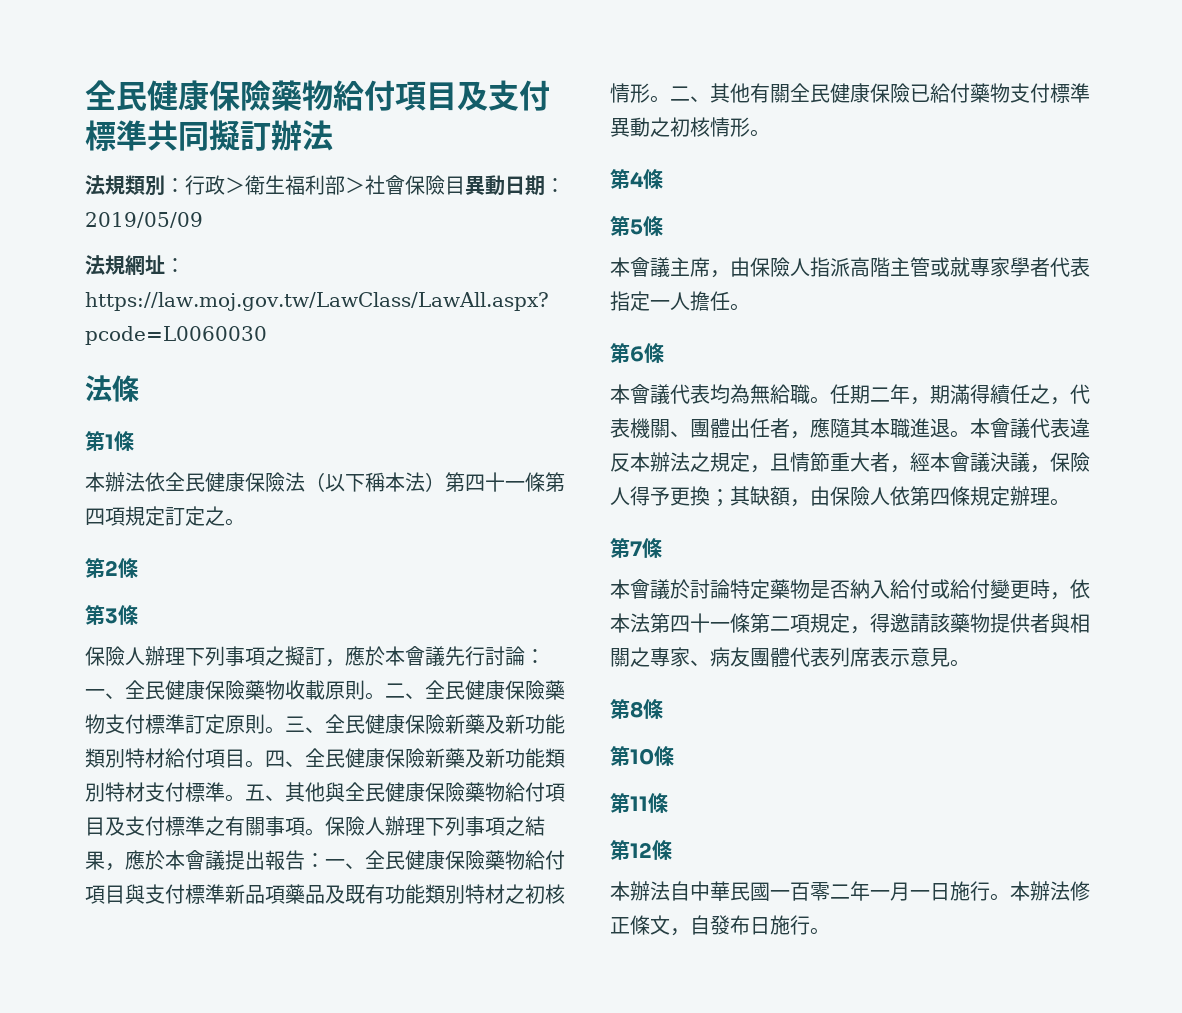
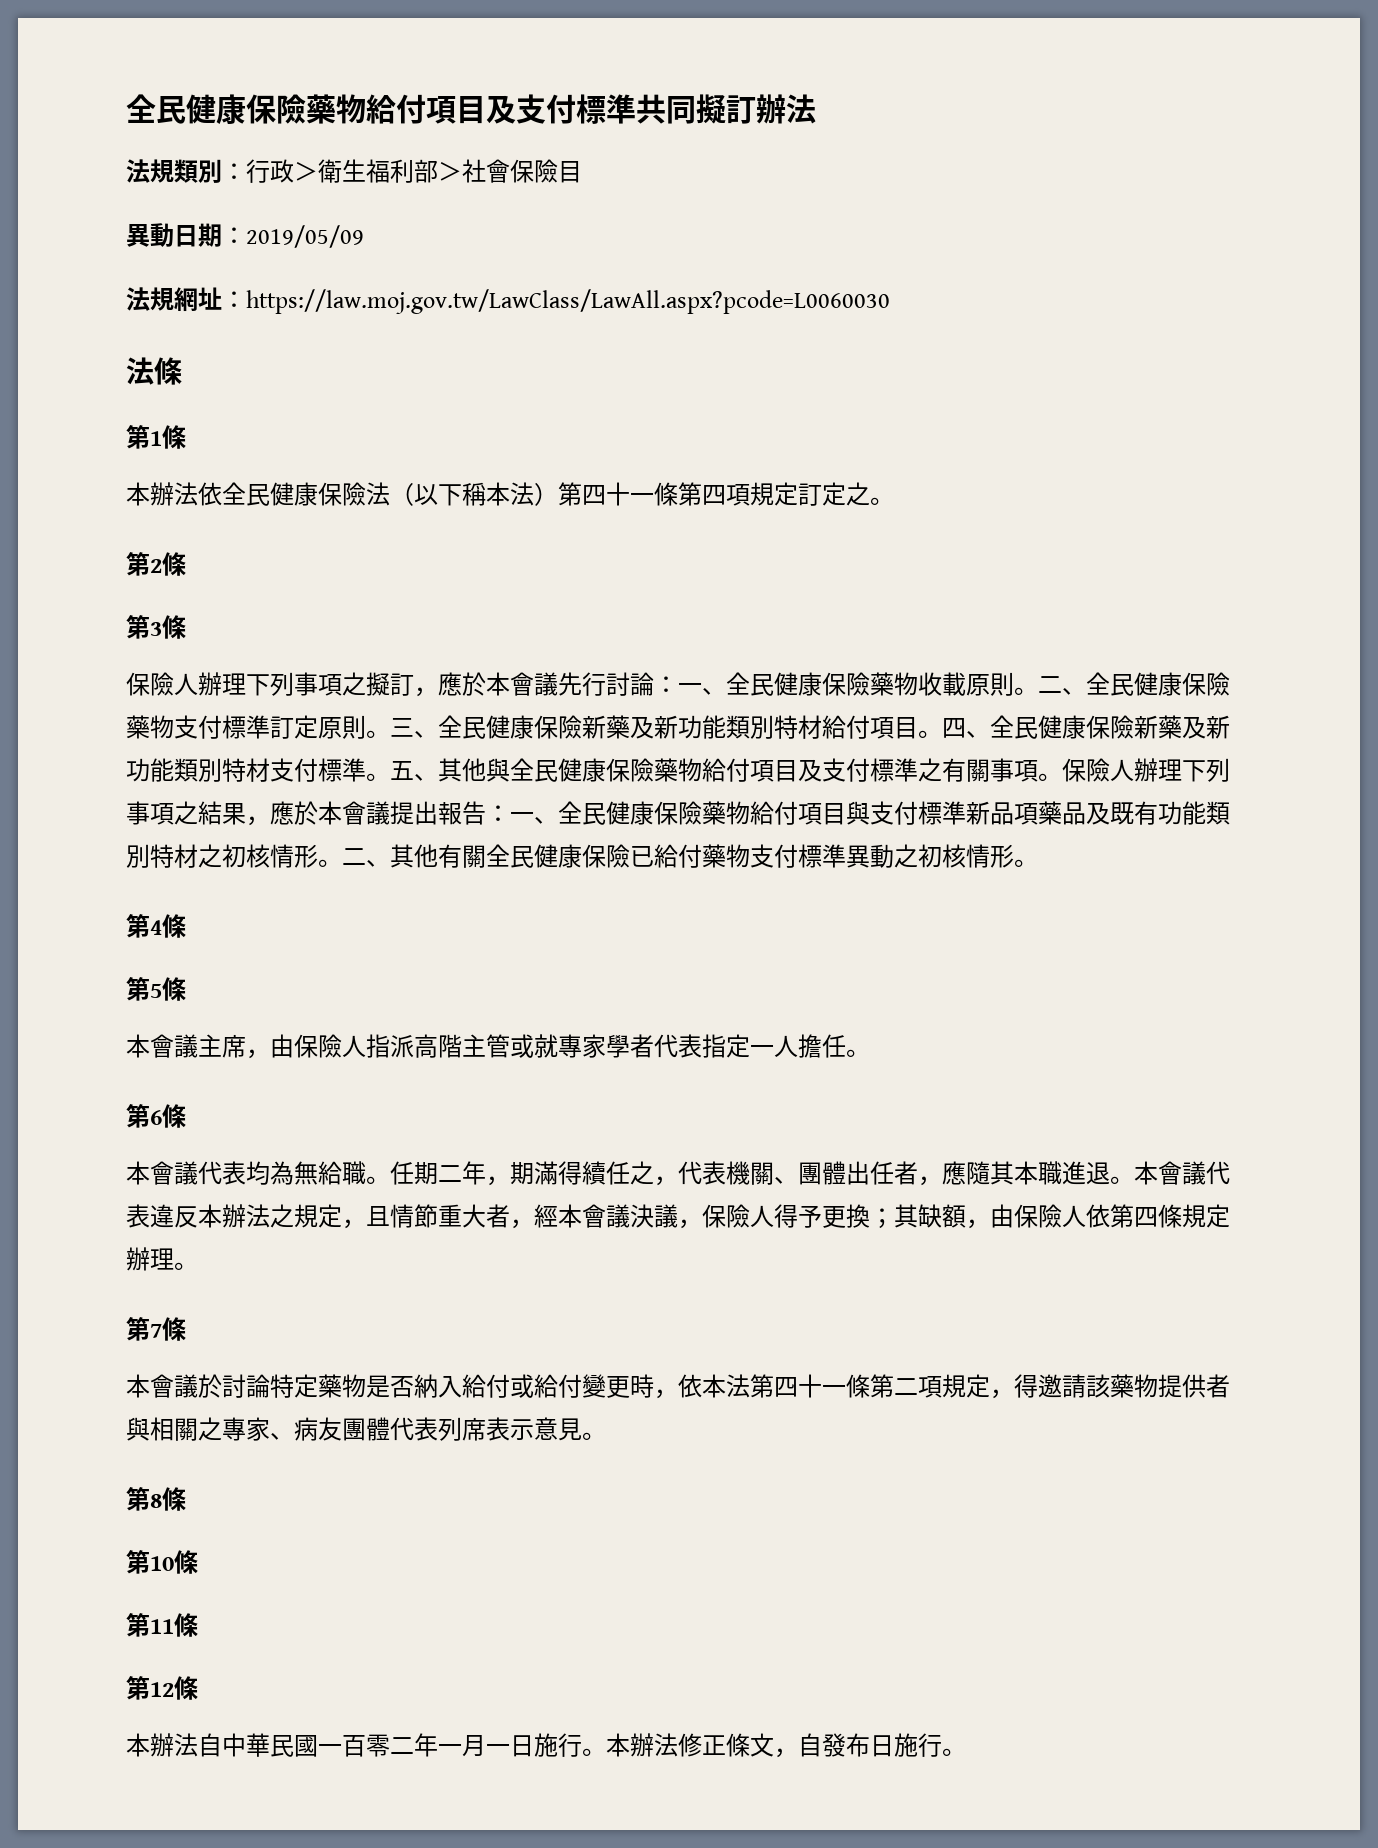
- 法規類別：行政＞衛生福利部＞社會保險目異動日期：2019/05/09
+ 法規類別：行政＞衛生福利部＞社會保險目
+ 異動日期：2019/05/09

